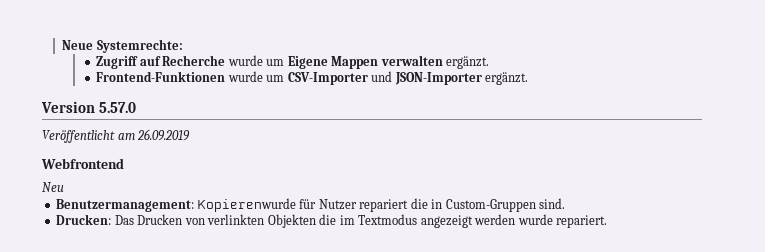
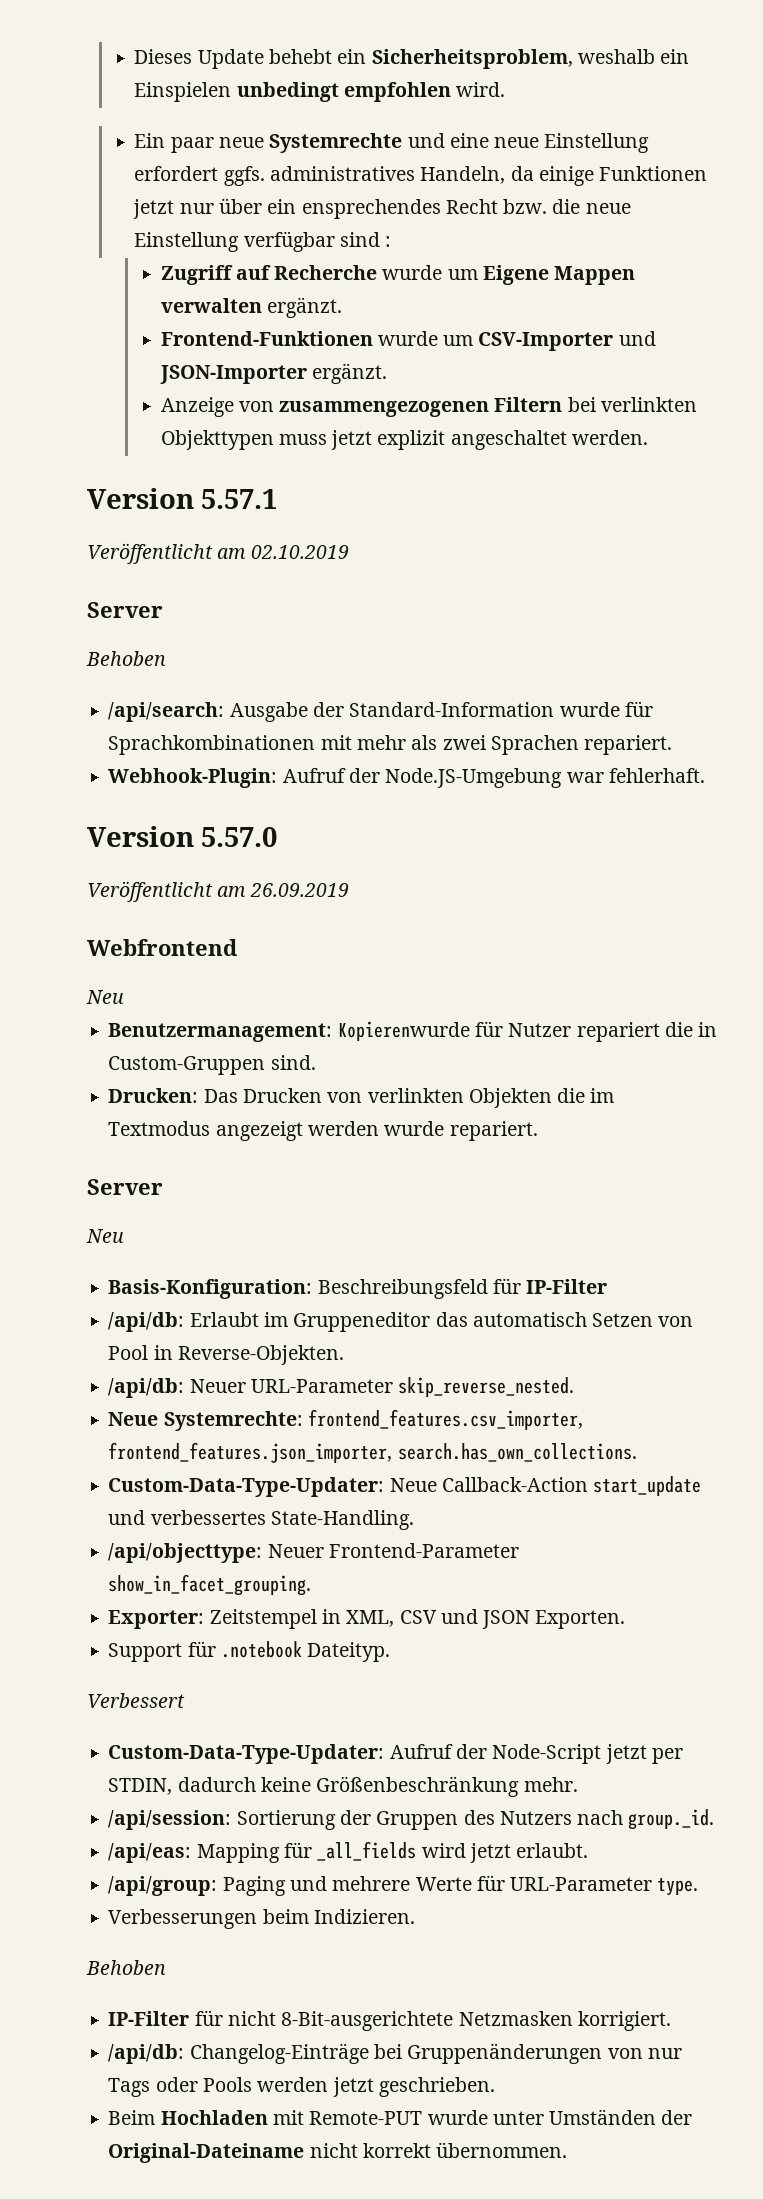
- Neue Systemrechte:
+ Dieses Update behebt ein Sicherheitsproblem, weshalb ein Einspielen unbedingt empfohlen wird.
+ Ein paar neue Systemrechte und eine neue Einstellung erfordert ggfs. administratives Handeln, da einige Funktionen jetzt nur über ein ensprechendes Recht bzw. die neue Einstellung verfügbar sind :
+ Anzeige von zusammengezogenen Filtern bei verlinkten Objekttypen muss jetzt explizit angeschaltet werden.
+ Version 5.57.1
+ Veröffentlicht am 02.10.2019
+ Server
+ Behoben
+ /api/search: Ausgabe der Standard-Information wurde für Sprachkombinationen mit mehr als zwei Sprachen repariert.
+ Webhook-Plugin: Aufruf der Node.JS-Umgebung war fehlerhaft.
  Drucken: Das Drucken von verlinkten Objekten die im Textmodus angezeigt werden wurde repariert.
+ Server
+ Neu
+ Basis-Konfiguration: Beschreibungsfeld für IP-Filter
+ /api/db: Erlaubt im Gruppeneditor das automatisch Setzen von Pool in Reverse-Objekten.
+ /api/db: Neuer URL-Parameter skip_reverse_nested.
+ Neue Systemrechte: frontend_features.csv_importer, frontend_features.json_importer, search.has_own_collections.
+ Custom-Data-Type-Updater: Neue Callback-Action start_update und verbessertes State-Handling.
+ /api/objecttype: Neuer Frontend-Parameter show_in_facet_grouping.
+ Exporter: Zeitstempel in XML, CSV und JSON Exporten.
+ Support für .notebook Dateityp.
+ Verbessert
+ Custom-Data-Type-Updater: Aufruf der Node-Script jetzt per STDIN, dadurch keine Größenbeschränkung mehr.
+ /api/session: Sortierung der Gruppen des Nutzers nach group._id.
+ /api/eas: Mapping für _all_fields wird jetzt erlaubt.
+ /api/group: Paging und mehrere Werte für URL-Parameter type.
+ Verbesserungen beim Indizieren.
+ Behoben
+ IP-Filter für nicht 8-Bit-ausgerichtete Netzmasken korrigiert.
+ /api/db: Changelog-Einträge bei Gruppenänderungen von nur Tags oder Pools werden jetzt geschrieben.
+ Beim Hochladen mit Remote-PUT wurde unter Umständen der Original-Dateiname nicht korrekt übernommen.

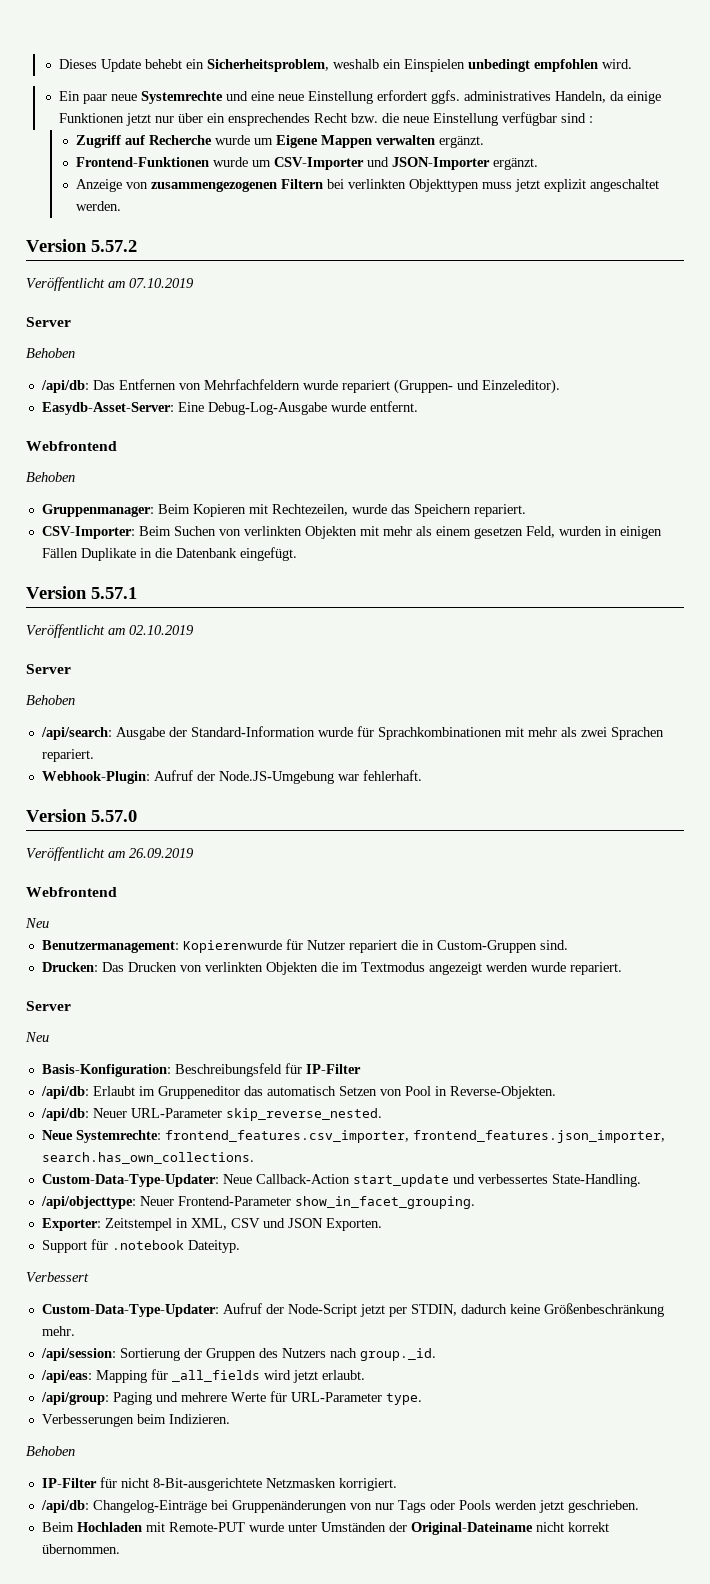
+ Version 5.57.2
+ Veröffentlicht am 07.10.2019
+ Server
+ Behoben
+ /api/db: Das Entfernen von Mehrfachfeldern wurde repariert (Gruppen- und Einzeleditor).
+ Easydb-Asset-Server: Eine Debug-Log-Ausgabe wurde entfernt.
+ Webfrontend
+ Behoben
+ Gruppenmanager: Beim Kopieren mit Rechtezeilen, wurde das Speichern repariert.
+ CSV-Importer: Beim Suchen von verlinkten Objekten mit mehr als einem gesetzen Feld, wurden in einigen Fällen Duplikate in die Datenbank eingefügt.

